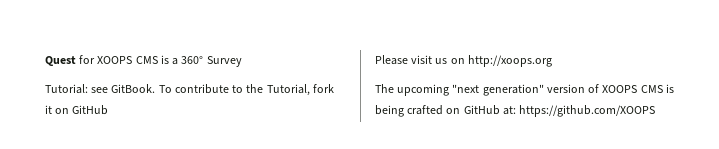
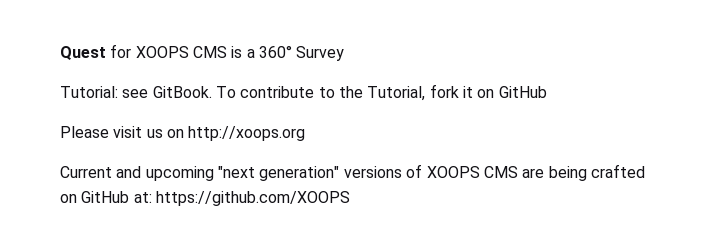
- The upcoming "next generation" version of XOOPS CMS is being crafted on GitHub at: https://github.com/XOOPS
+ Current and upcoming "next generation" versions of XOOPS CMS are being crafted on GitHub at: https://github.com/XOOPS

